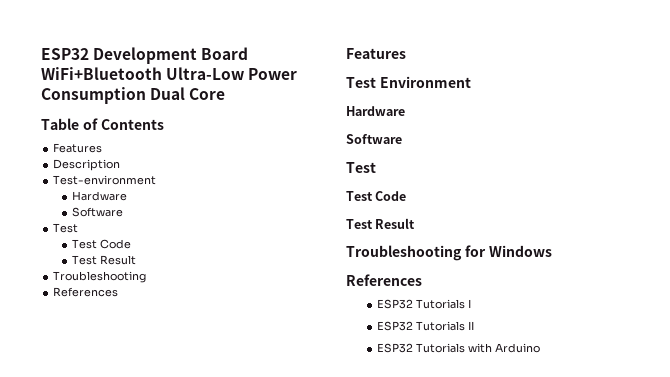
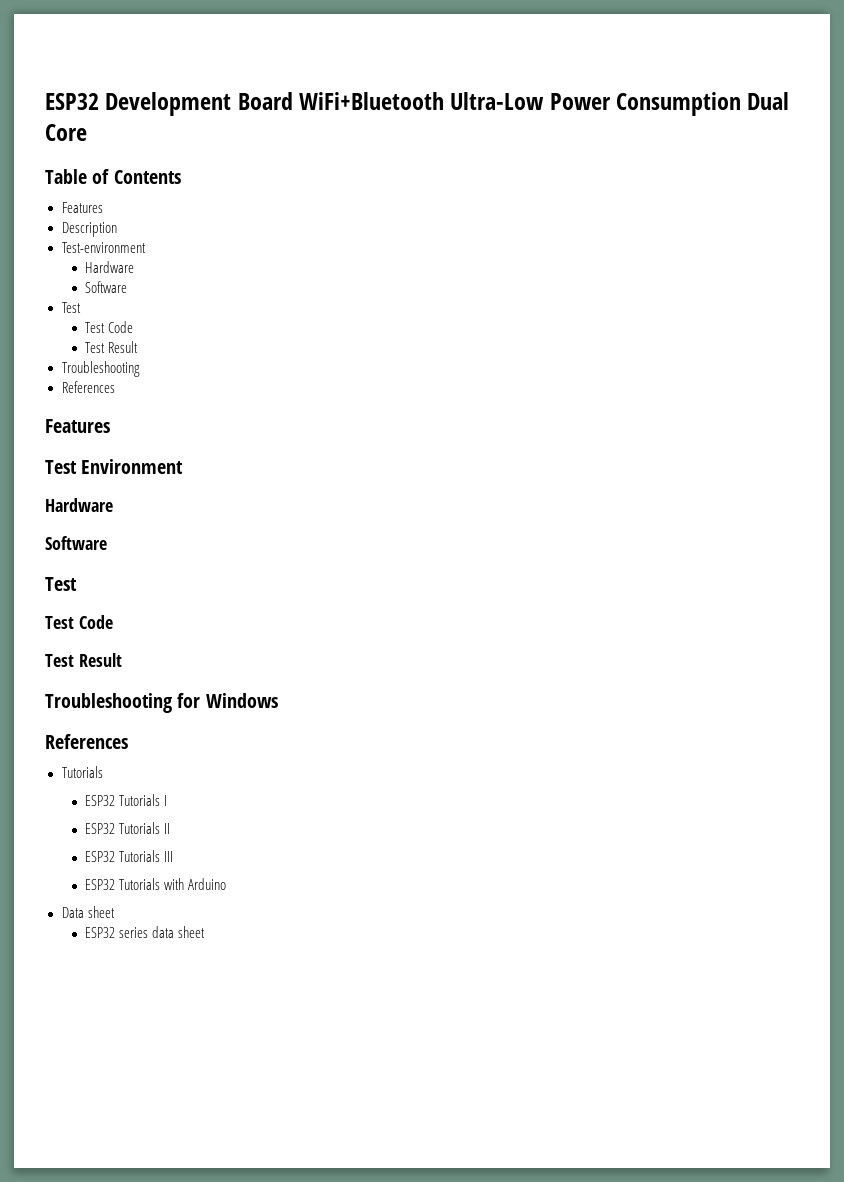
  Troubleshooting for Windows
  References
+ Tutorials
+ ESP32 Tutorials III
+ Data sheet
+ ESP32 series data sheet

